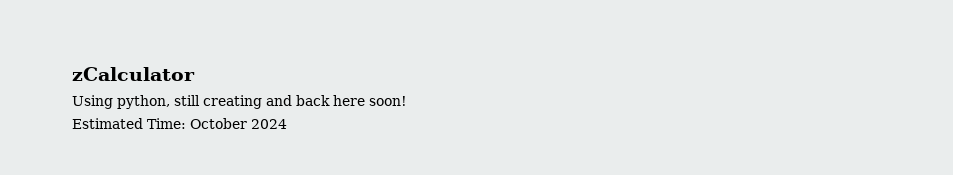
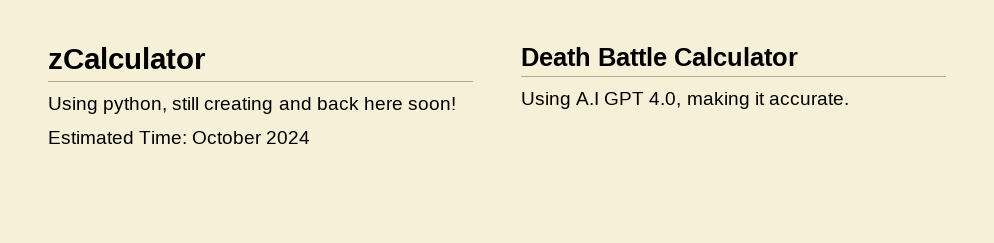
+ Death Battle Calculator
+ Using A.I GPT 4.0, making it accurate.

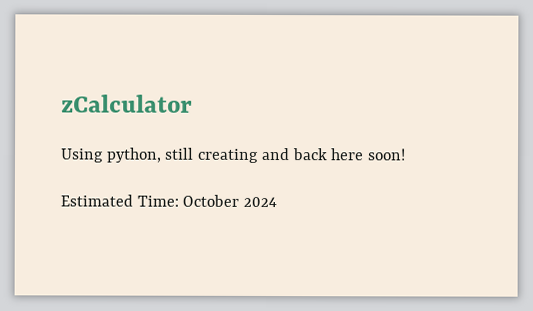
- Death Battle Calculator
- Using A.I GPT 4.0, making it accurate.

